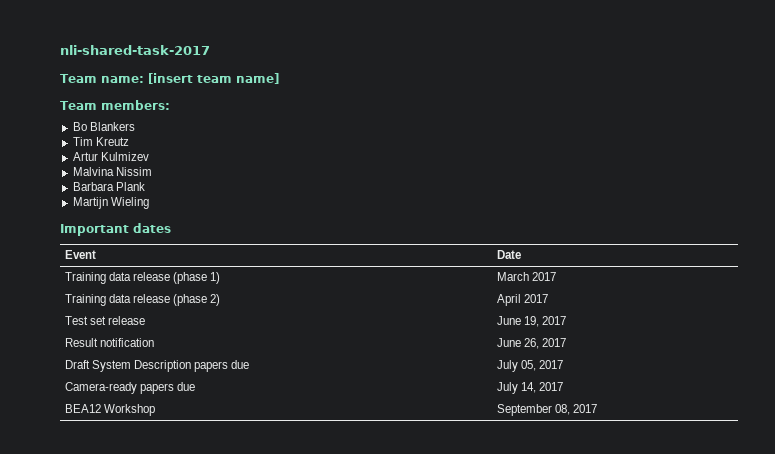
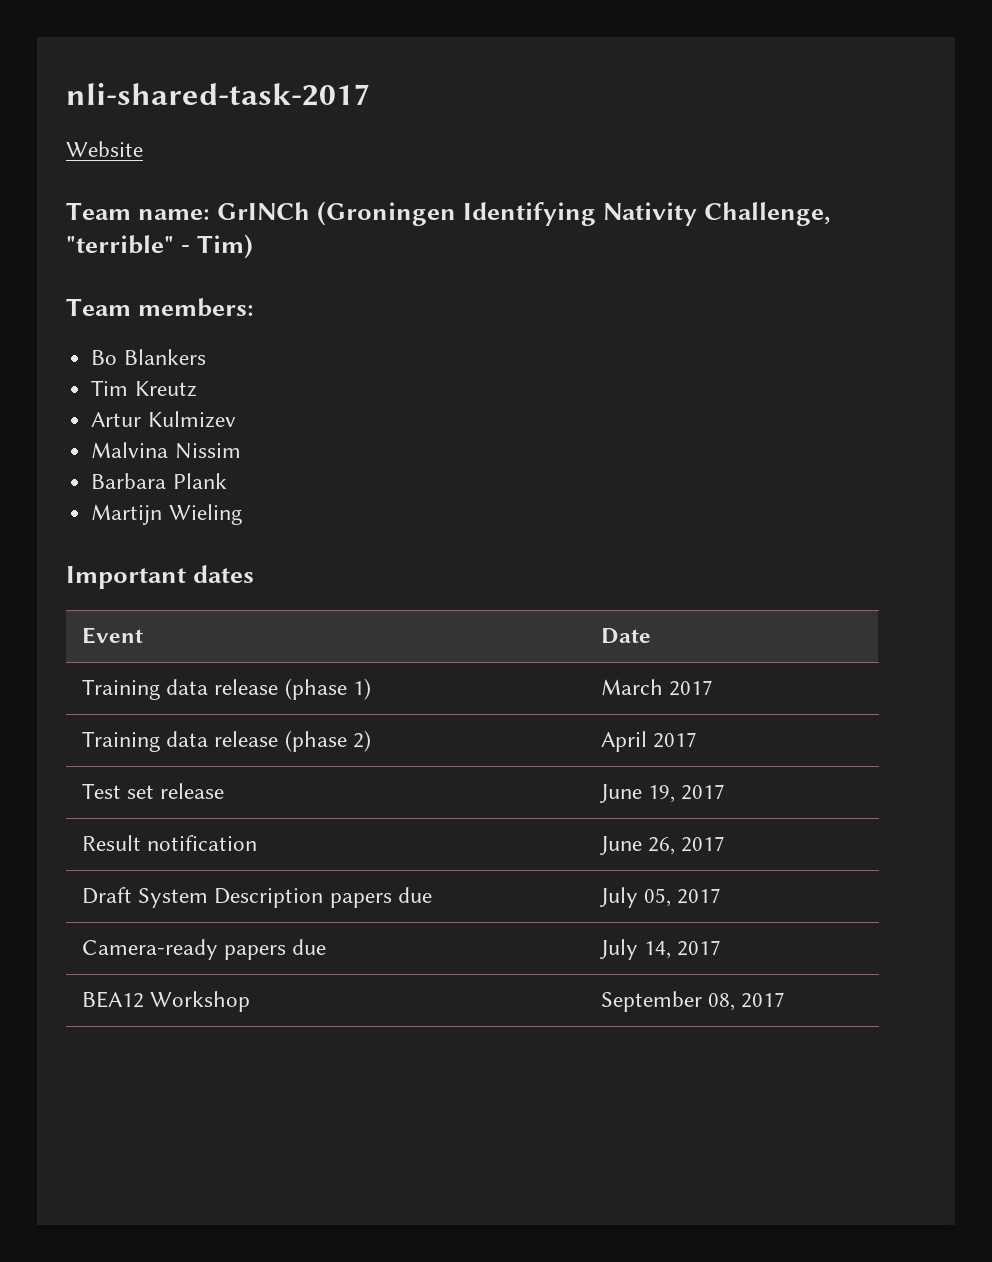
+ Website
- Team name: [insert team name]
+ Team name: GrINCh (Groningen Identifying Nativity Challenge, "terrible" - Tim)

